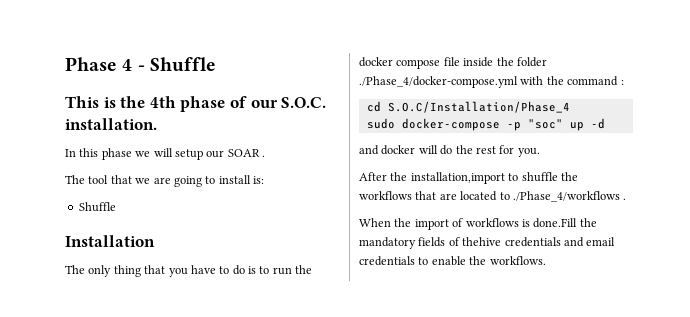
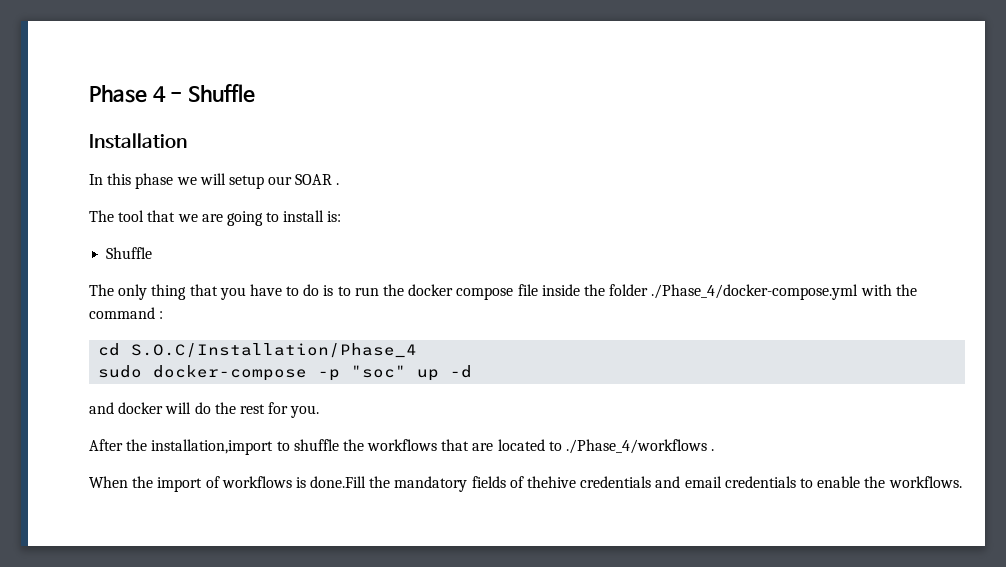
- This is the 4th phase of our S.O.C. installation.
+ Installation
- Installation

